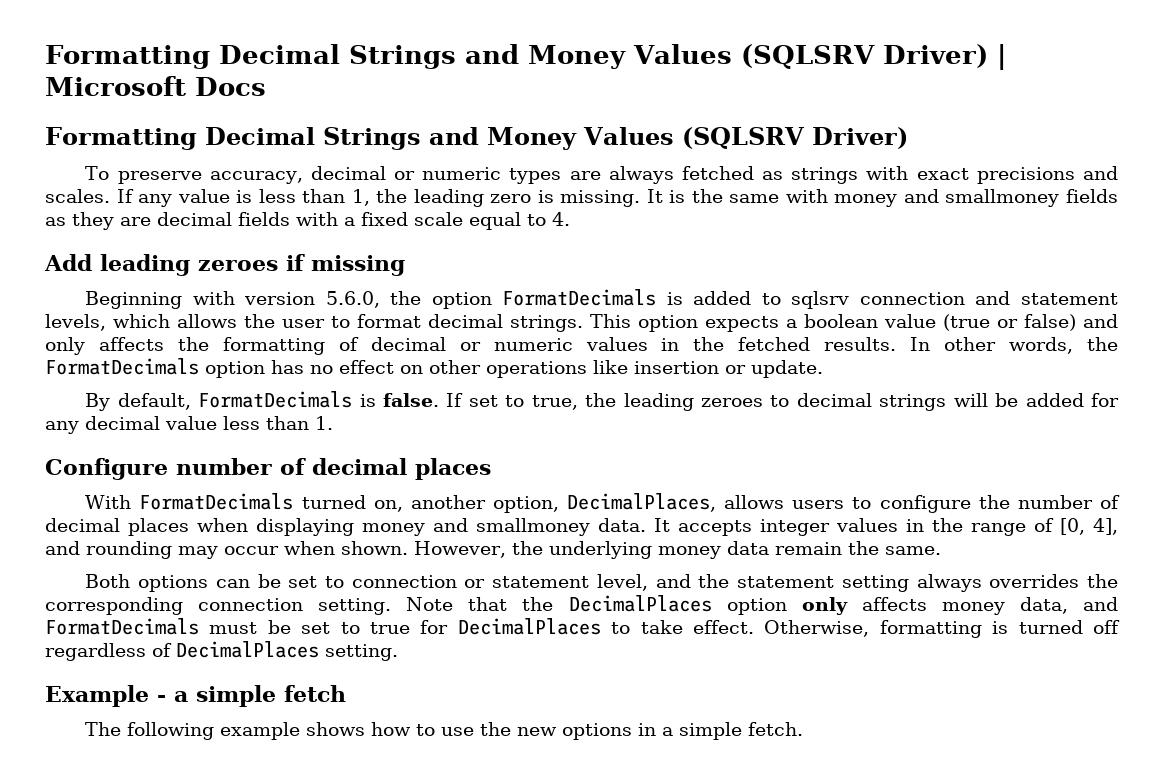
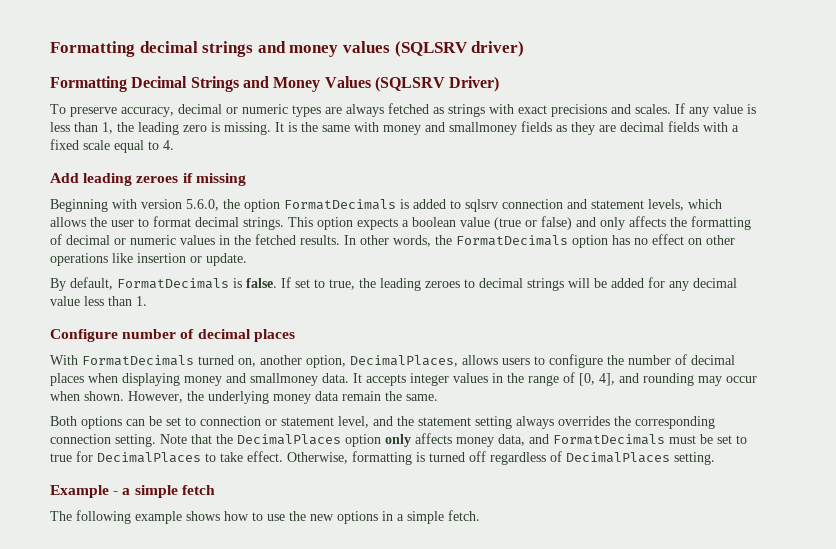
- Formatting Decimal Strings and Money Values (SQLSRV Driver) | Microsoft Docs
+ Formatting decimal strings and money values (SQLSRV driver)

